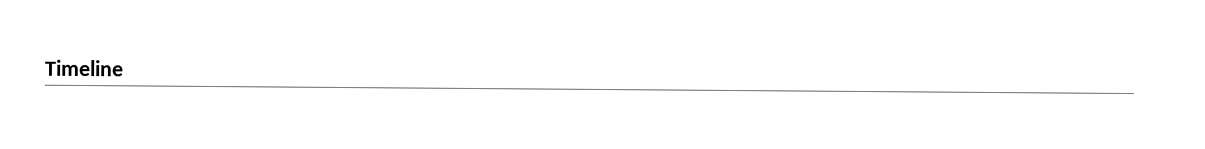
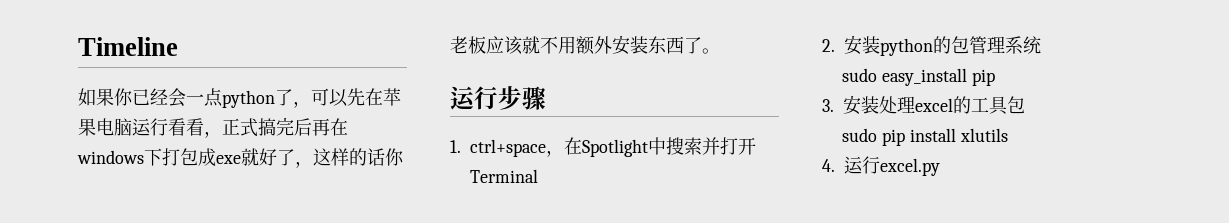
+ 如果你已经会一点python了，可以先在苹果电脑运行看看，正式搞完后再在windows下打包成exe就好了，这样的话你老板应该就不用额外安装东西了。
+ 运行步骤
+ 1. ctrl+space，在Spotlight中搜索并打开Terminal
+ 2.安装python的包管理系统
+ sudo easy_install pip
+ 3.安装处理excel的工具包
+ sudo pip install xlutils
+ 4.运行excel.py

